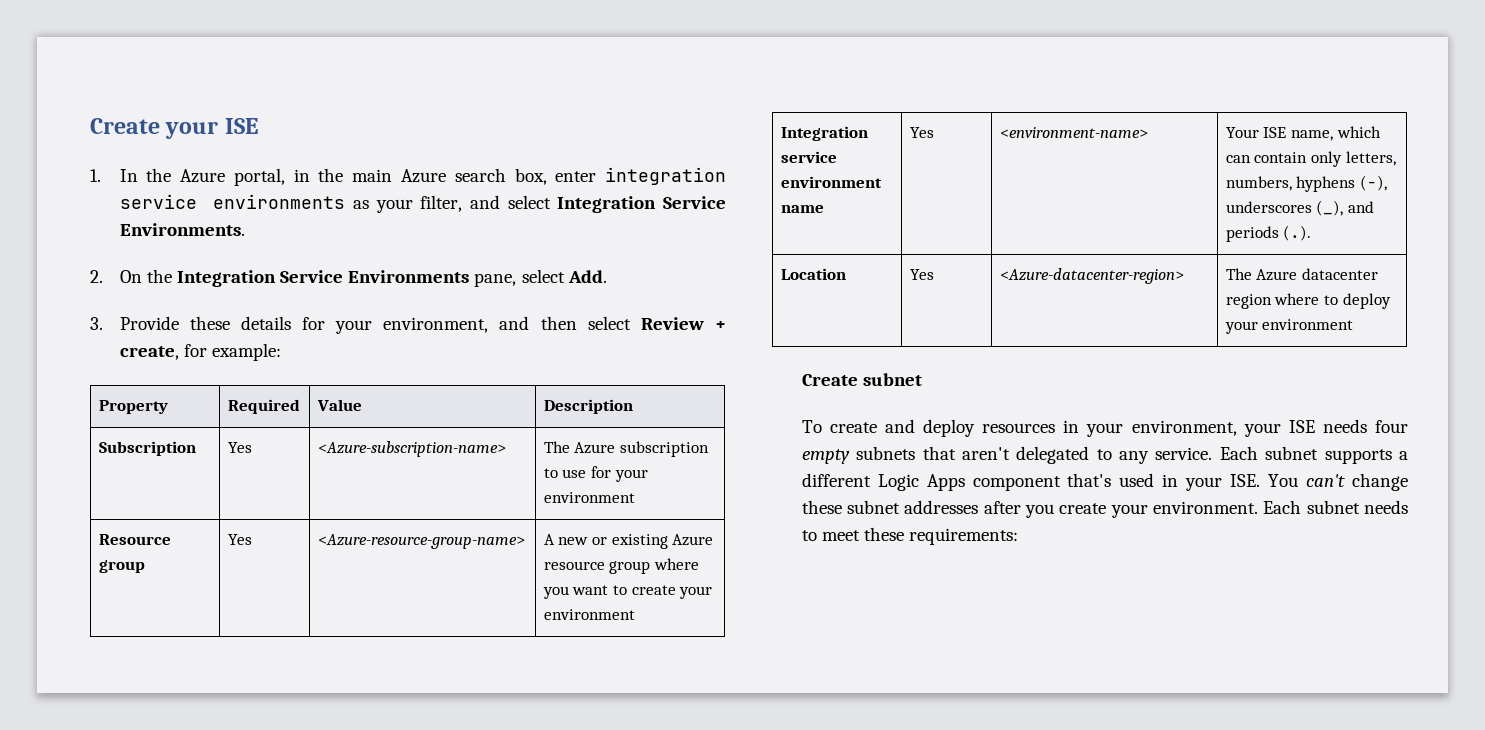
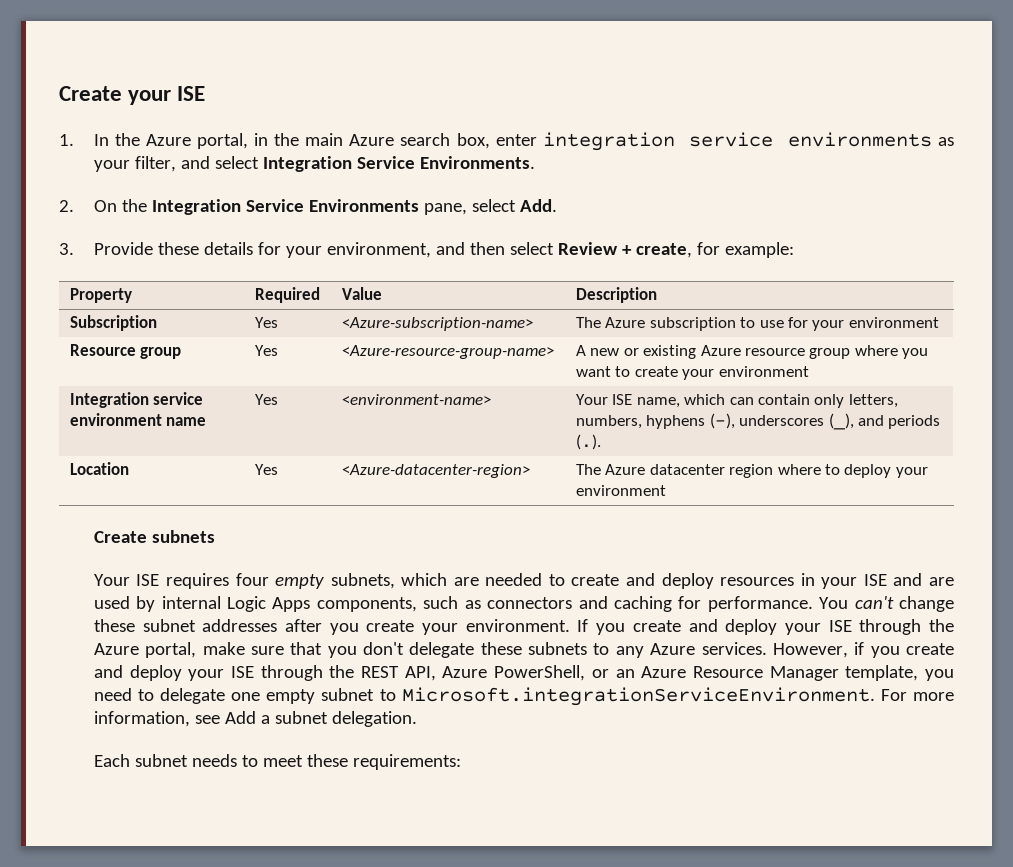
- Create subnet
- To create and deploy resources in your environment, your ISE needs four empty subnets that aren't delegated to any service. Each subnet supports a different Logic Apps component that's used in your ISE. You can't change these subnet addresses after you create your environment. Each subnet needs to meet these requirements:
+ Create subnets
+ Your ISE requires four empty subnets, which are needed to create and deploy resources in your ISE and are used by internal Logic Apps components, such as connectors and caching for performance. You can't change these subnet addresses after you create your environment. If you create and deploy your ISE through the Azure portal, make sure that you don't delegate these subnets to any Azure services. However, if you create and deploy your ISE through the REST API, Azure PowerShell, or an Azure Resource Manager template, you need to delegate one empty subnet to Microsoft.integrationServiceEnvironment. For more information, see Add a subnet delegation.
+ Each subnet needs to meet these requirements:

